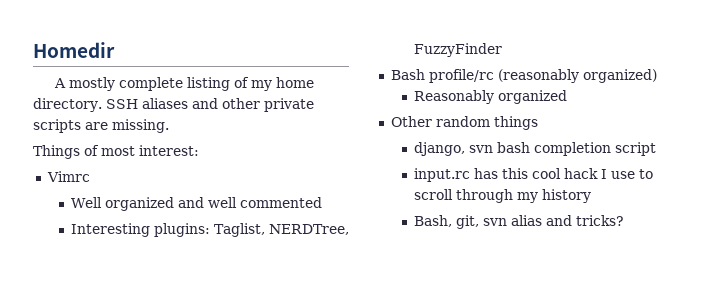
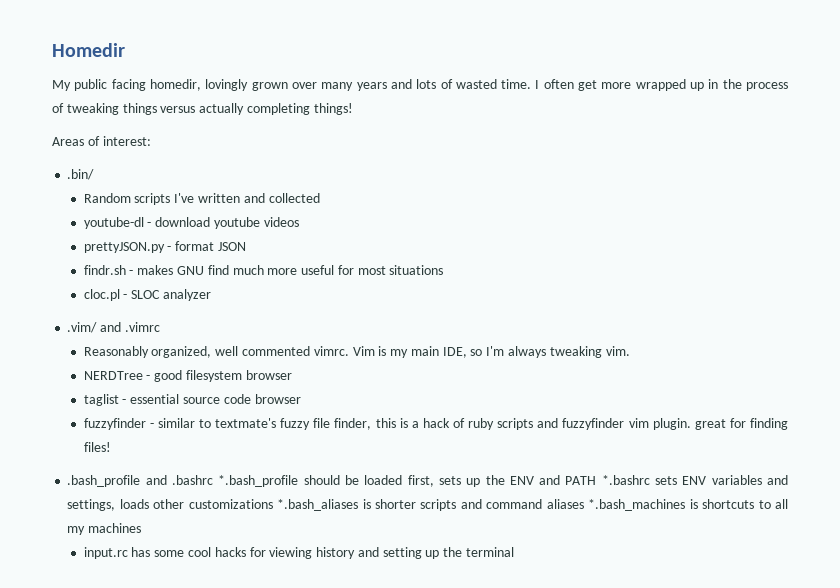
- A mostly complete listing of my home directory. SSH aliases and other private scripts are missing.
- Things of most interest:
- Vimrc
- Well organized and well commented
- Interesting plugins: Taglist, NERDTree, FuzzyFinder
- Bash profile/rc (reasonably organized)
- Reasonably organized
- Other random things
- django, svn bash completion script
- input.rc has this cool hack I use to scroll through my history
- Bash, git, svn alias and tricks?
+ My public facing homedir, lovingly grown over many years and lots of wasted time. I often get more wrapped up in the process of tweaking things versus actually completing things!
+ Areas of interest:
+ .bin/
+ Random scripts I've written and collected
+ youtube-dl - download youtube videos
+ prettyJSON.py - format JSON
+ findr.sh - makes GNU find much more useful for most situations
+ cloc.pl - SLOC analyzer
+ .vim/ and .vimrc
+ Reasonably organized, well commented vimrc. Vim is my main IDE, so I'm always tweaking vim.
+ NERDTree - good filesystem browser
+ taglist - essential source code browser
+ fuzzyfinder - similar to textmate's fuzzy file finder, this is a hack of ruby scripts and fuzzyfinder vim plugin. great for finding files!
+ .bash_profile and .bashrc *.bash_profile should be loaded first, sets up the ENV and PATH *.bashrc sets ENV variables and settings, loads other customizations *.bash_aliases is shorter scripts and command aliases *.bash_machines is shortcuts to all my machines
+ input.rc has some cool hacks for viewing history and setting up the terminal

